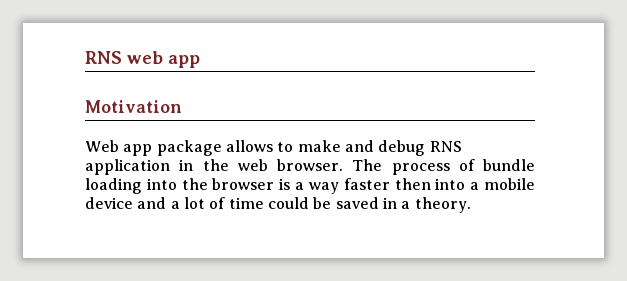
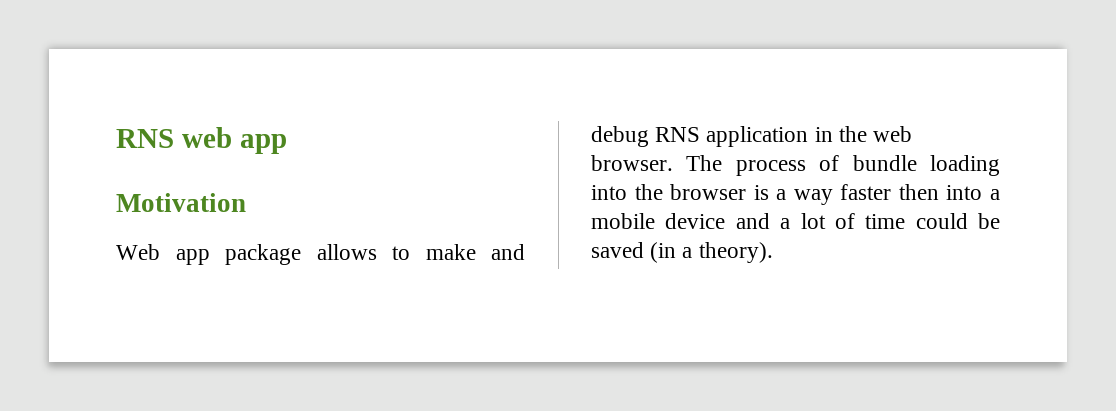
- The process of bundle loading into the browser is a way faster then into a mobile device and a lot of time could be saved in a theory.
+ The process of bundle loading into the browser is a way faster then into a mobile device and a lot of time could be saved (in a theory).

